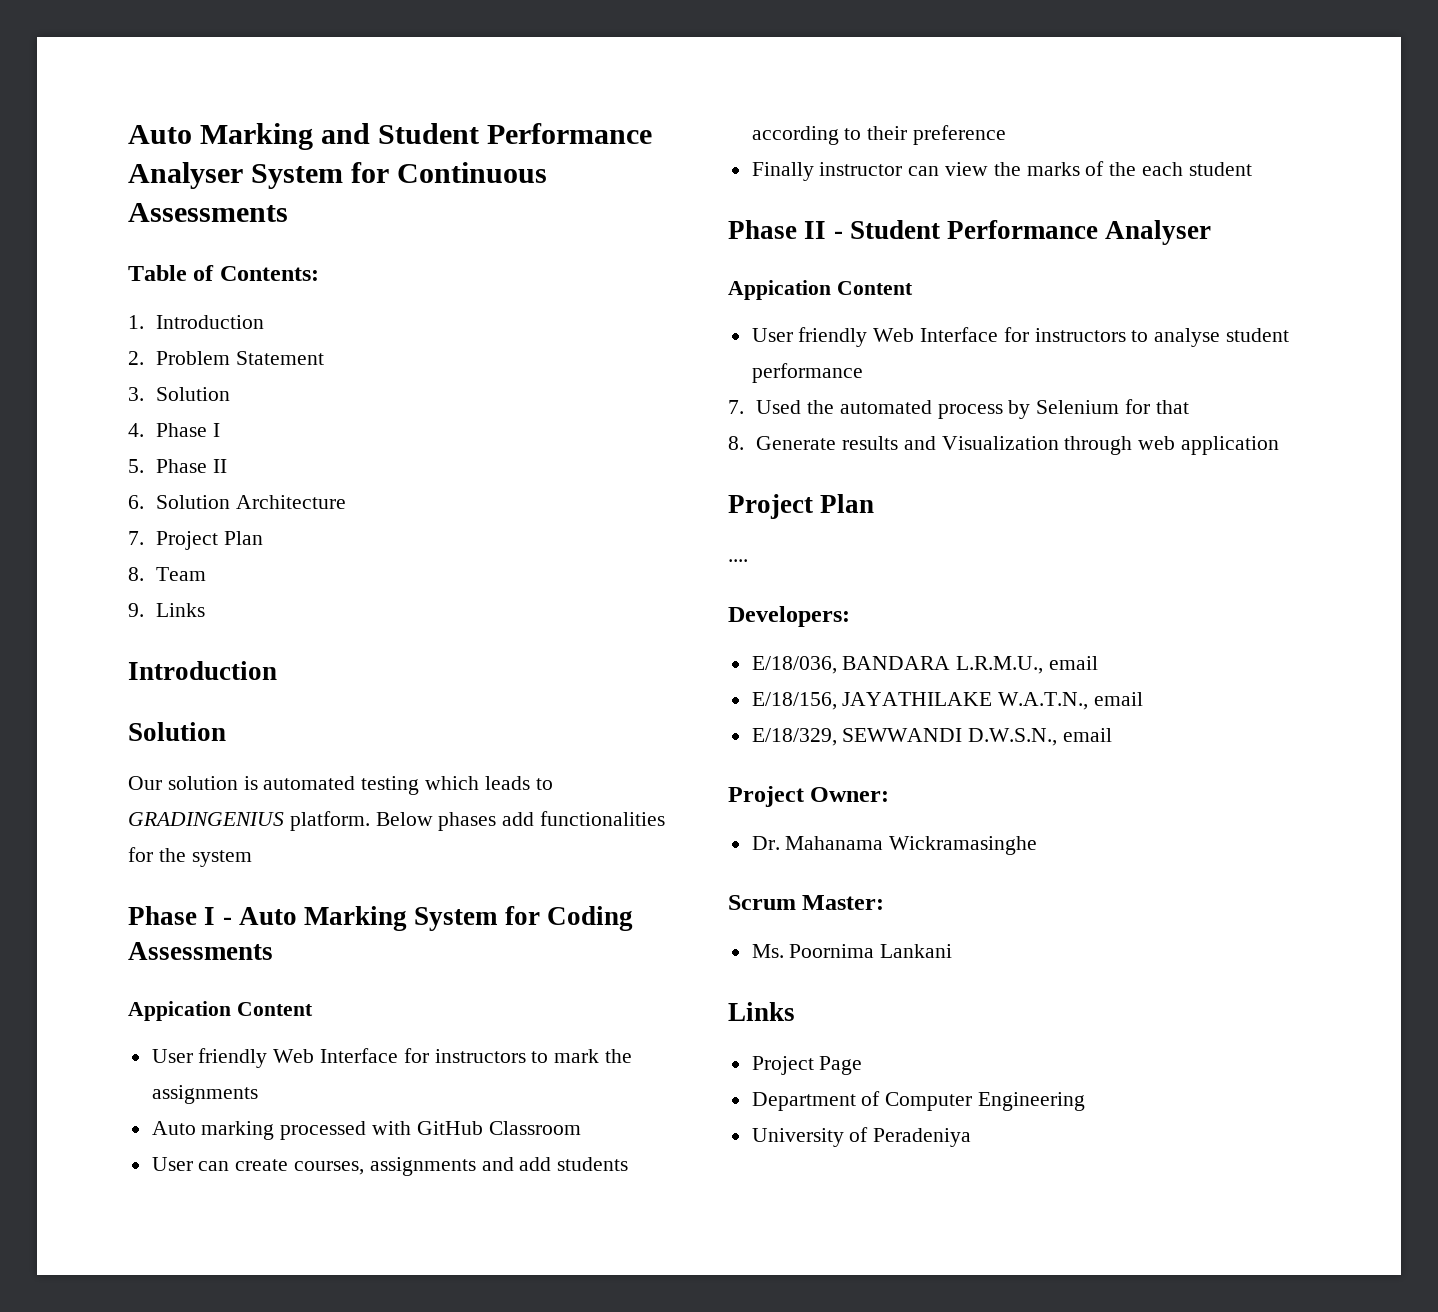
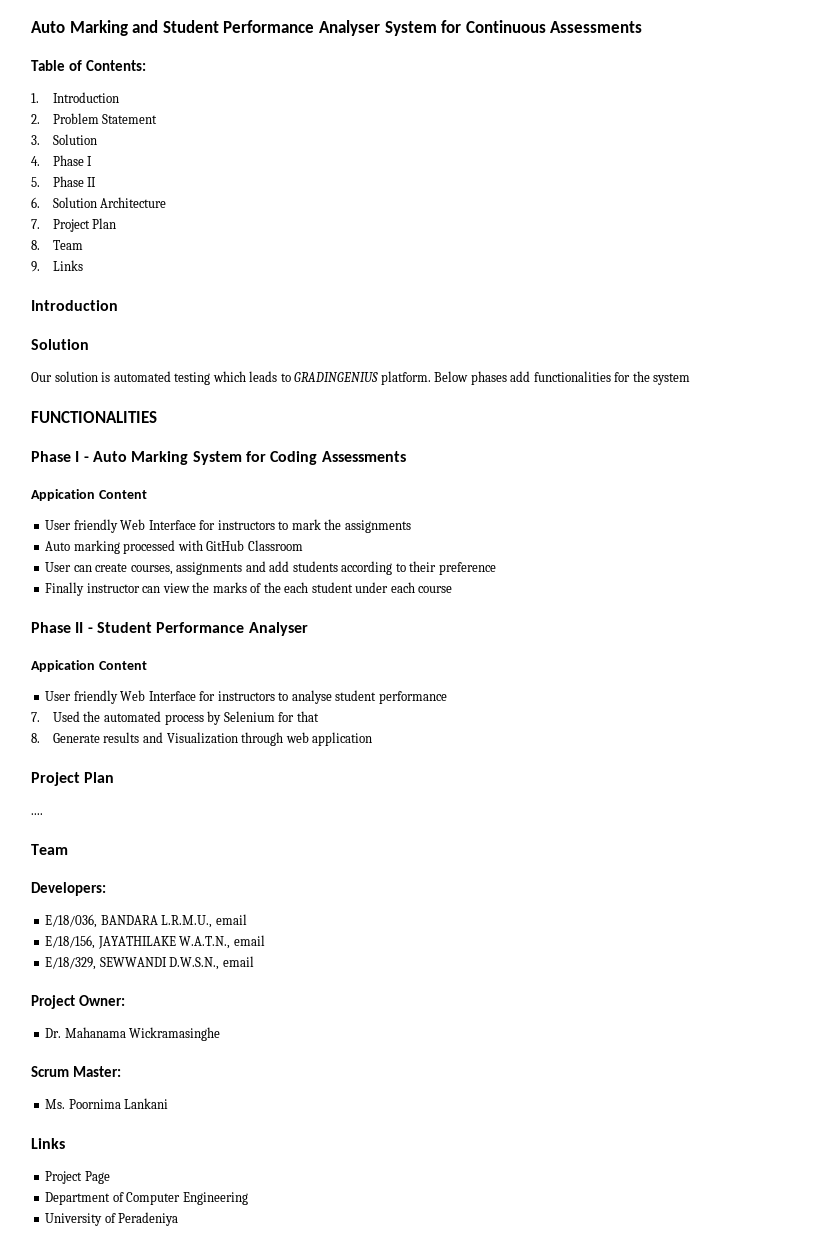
+ FUNCTIONALITIES
- Finally instructor can view the marks of the each student
+ Finally instructor can view the marks of the each student under each course
  ....
+ Team

